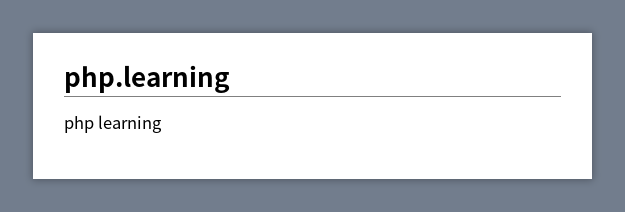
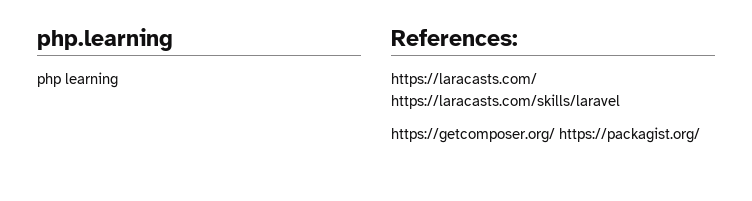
+ References:
+ https://laracasts.com/ https://laracasts.com/skills/laravel
+ https://getcomposer.org/ https://packagist.org/

